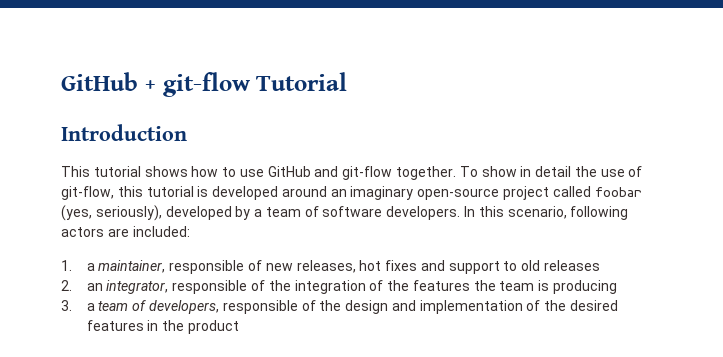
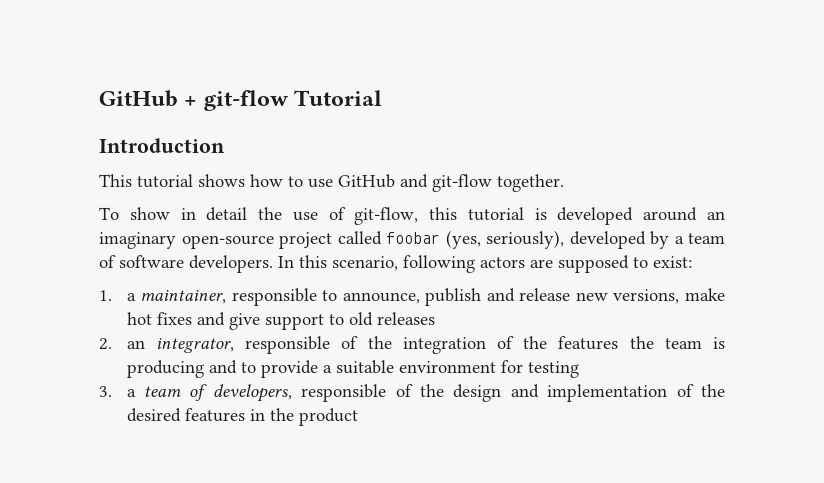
- This tutorial shows how to use GitHub and git-flow together. To show in detail the use of git-flow, this tutorial is developed around an imaginary open-source project called foobar (yes, seriously), developed by a team of software developers.
+ This tutorial shows how to use GitHub and git-flow together.
+ To show in detail the use of git-flow, this tutorial is developed around an imaginary open-source project called foobar (yes, seriously), developed by a team of software developers.
- In this scenario, following actors are included:
+ In this scenario, following actors are supposed to exist:
- 1. a maintainer, responsible of new releases, hot fixes and support to old releases
+ 1. a maintainer, responsible to announce, publish and release new versions, make hot fixes and give support to old releases
- 2. an integrator, responsible of the integration of the features the team is producing
+ 2. an integrator, responsible of the integration of the features the team is producing and to provide a suitable environment for testing

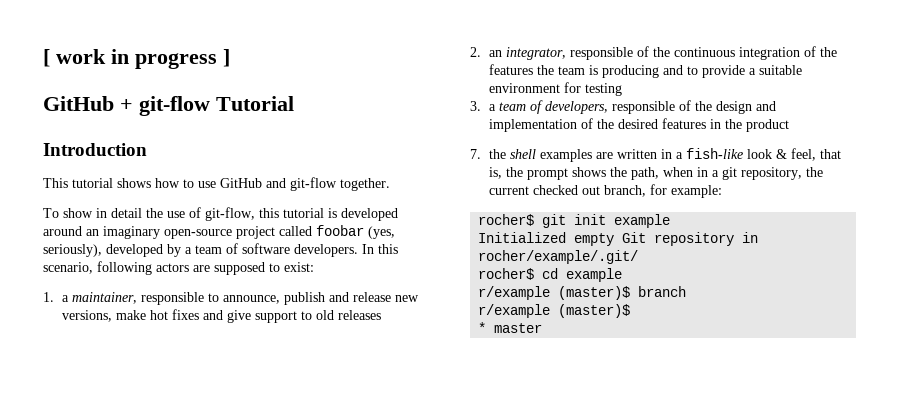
+ [ work in progress ]
- 2. an integrator, responsible of the integration of the features the team is producing and to provide a suitable environment for testing
+ 2. an integrator, responsible of the continuous integration of the features the team is producing and to provide a suitable environment for testing
+ 7. the shell examples are written in a fish-like look & feel, that is, the prompt shows the path, when in a git repository, the current checked out branch, for example:
+ rocher$ git init example
+ Initialized empty Git repository in rocher/example/.git/
+ rocher$ cd example
+ r/example (master)$ branch
+ r/example (master)$
+ * master

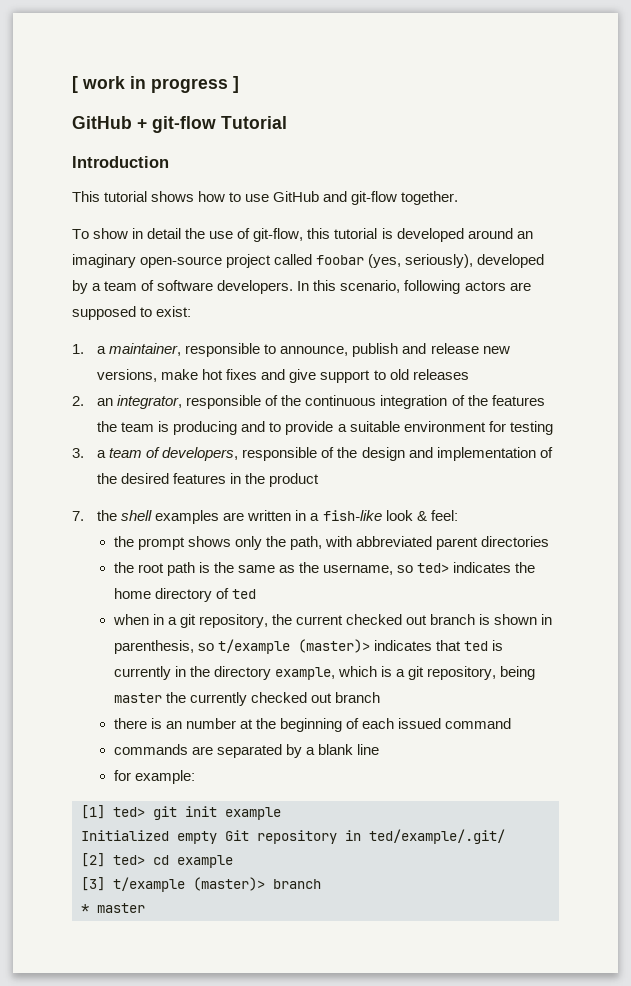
- 7. the shell examples are written in a fish-like look & feel, that is, the prompt shows the path, when in a git repository, the current checked out branch, for example:
+ 7. the shell examples are written in a fish-like look & feel:
+ the prompt shows only the path, with abbreviated parent directories
+ the root path is the same as the username, so ted> indicates the home directory of ted
+ when in a git repository, the current checked out branch is shown in parenthesis, so t/example (master)> indicates that ted is currently in the directory example, which is a git repository, being master the currently checked out branch
+ there is an number at the beginning of each issued command
+ commands are separated by a blank line
+ for example:
- rocher$ git init example
+ [1] ted> git init example
- Initialized empty Git repository in rocher/example/.git/
- rocher$ cd example
+ Initialized empty Git repository in ted/example/.git/
+ [2] ted> cd example
- r/example (master)$ branch
- r/example (master)$
+ [3] t/example (master)> branch

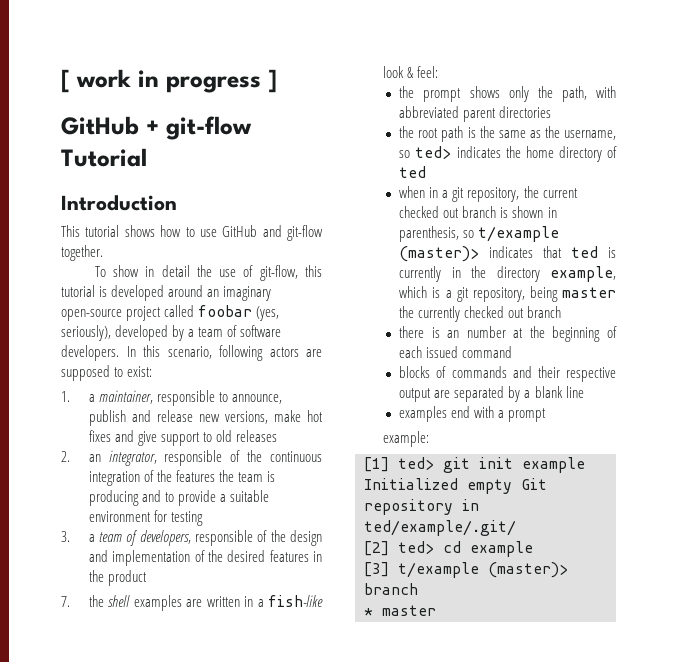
- commands are separated by a blank line
+ blocks of commands and their respective output are separated by a blank line
- for example:
+ examples end with a prompt
+ example:

